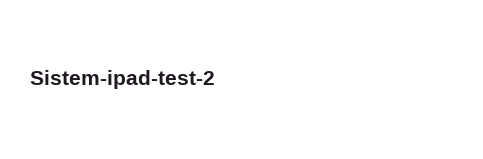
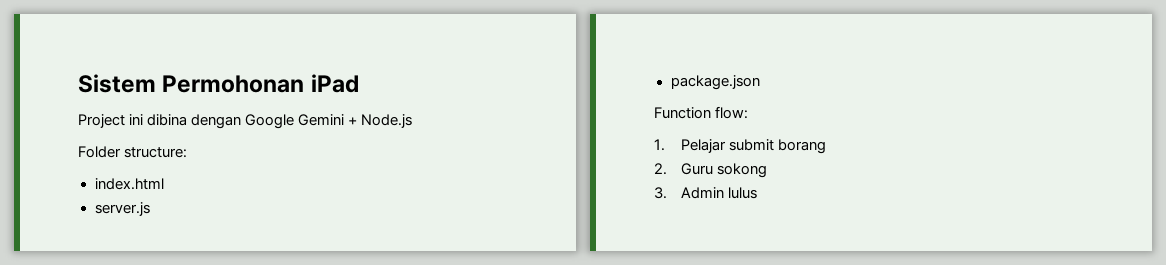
- Sistem-ipad-test-2
+ Sistem Permohonan iPad
+ Project ini dibina dengan Google Gemini + Node.js
+ Folder structure:
+ index.html
+ server.js
+ package.json
+ Function flow:
+ 1. Pelajar submit borang
+ 2. Guru sokong
+ 3. Admin lulus

